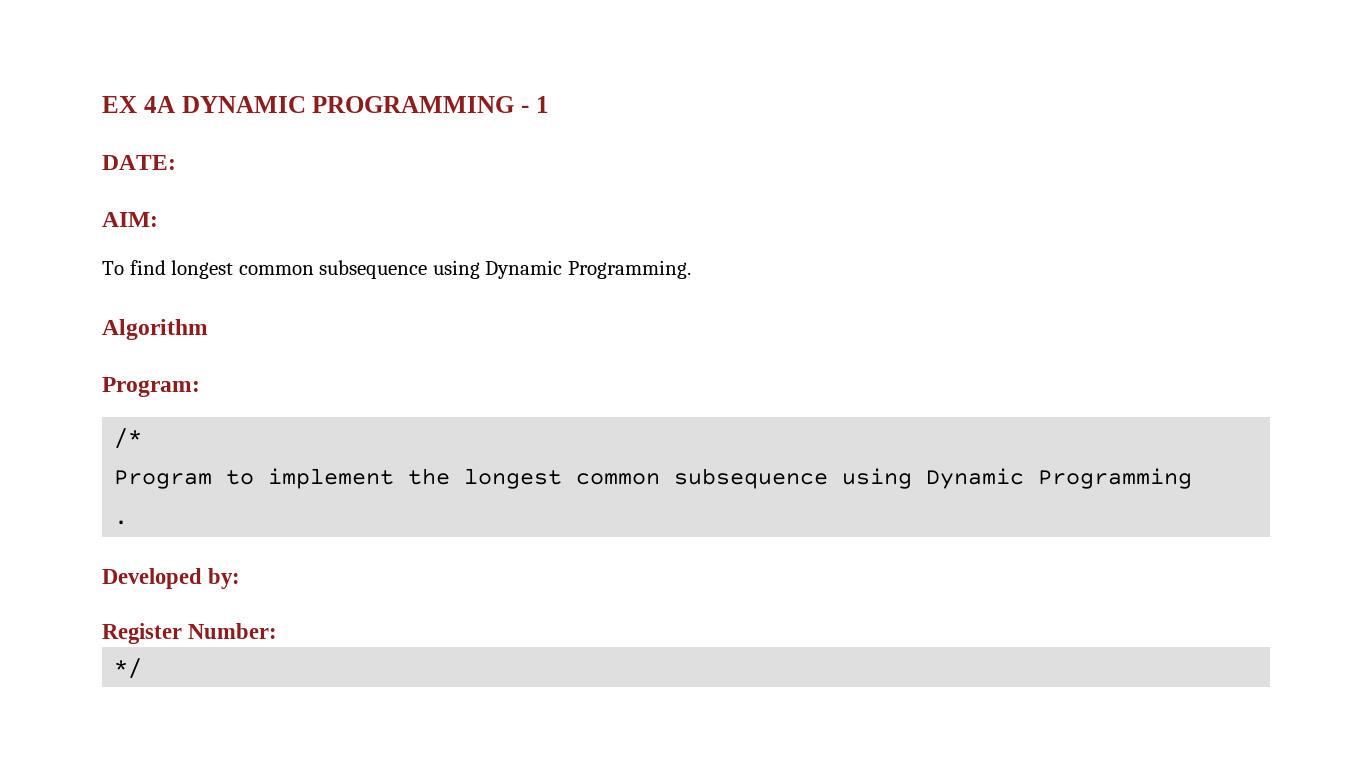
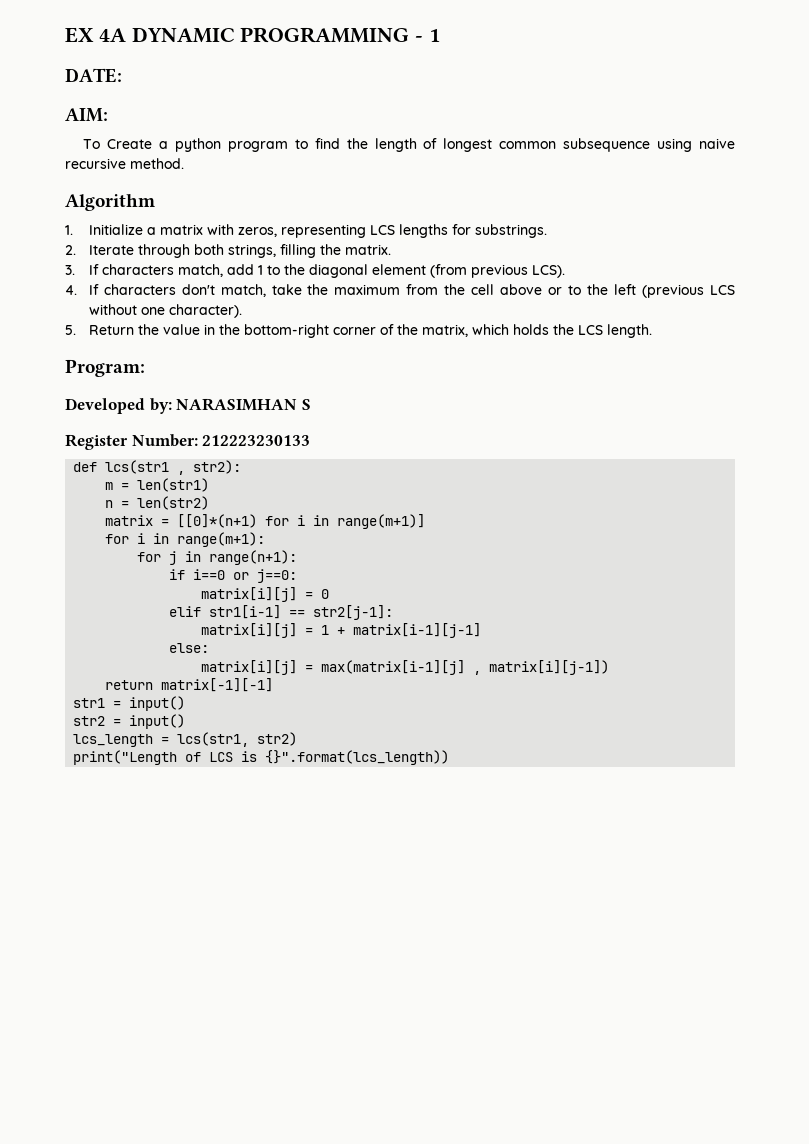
- To find longest common subsequence using Dynamic Programming.
+ To Create a python program to find the length of longest common subsequence using naive recursive method.
  Algorithm
+ 1. Initialize a matrix with zeros, representing LCS lengths for substrings.
+ 2. Iterate through both strings, filling the matrix.
+ 3. If characters match, add 1 to the diagonal element (from previous LCS).
+ 4. If characters don't match, take the maximum from the cell above or to the left (previous LCS without one character).
+ 5. Return the value in the bottom-right corner of the matrix, which holds the LCS length.
  Program:
- /*
- Program to implement the longest common subsequence using Dynamic Programming
- .
- Developed by:
+ Developed by: NARASIMHAN S
- Register Number:
- */
+ Register Number: 212223230133
+ def lcs(str1 , str2):
+ m = len(str1)
+ n = len(str2)
+ matrix = [[0]*(n+1) for i in range(m+1)]
+ for i in range(m+1):
+ for j in range(n+1):
+ if i==0 or j==0:
+ matrix[i][j] = 0
+ elif str1[i-1] == str2[j-1]:
+ matrix[i][j] = 1 + matrix[i-1][j-1]
+ else:
+ matrix[i][j] = max(matrix[i-1][j] , matrix[i][j-1])
+ return matrix[-1][-1]
+ str1 = input()
+ str2 = input()
+ lcs_length = lcs(str1, str2)
+ print("Length of LCS is {}".format(lcs_length))

